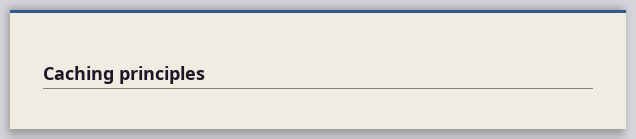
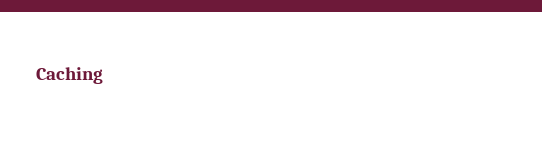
- Caching principles
+ Caching

